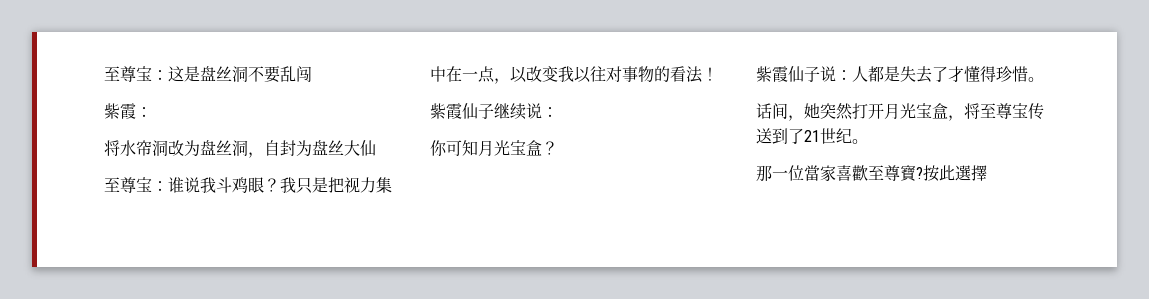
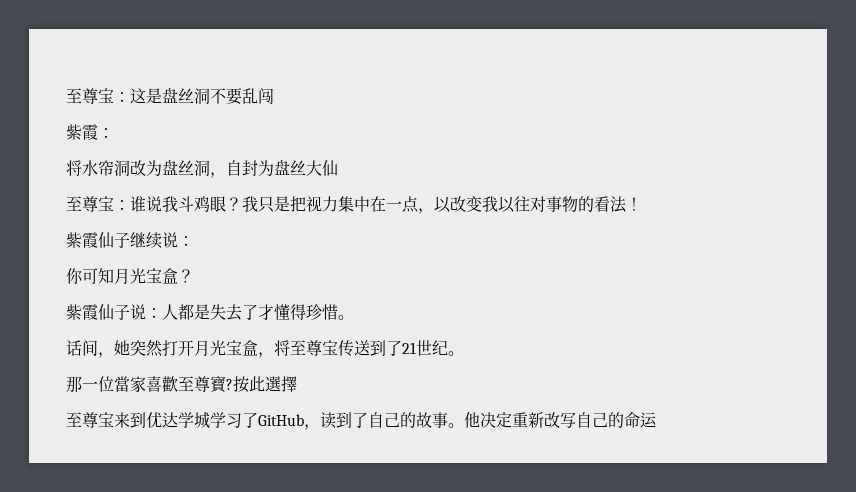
+ 至尊宝来到优达学城学习了GitHub，读到了自己的故事。他决定重新改写自己的命运

